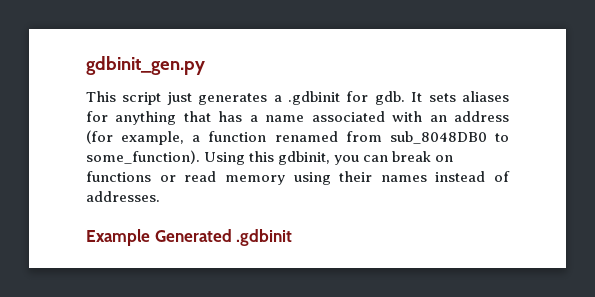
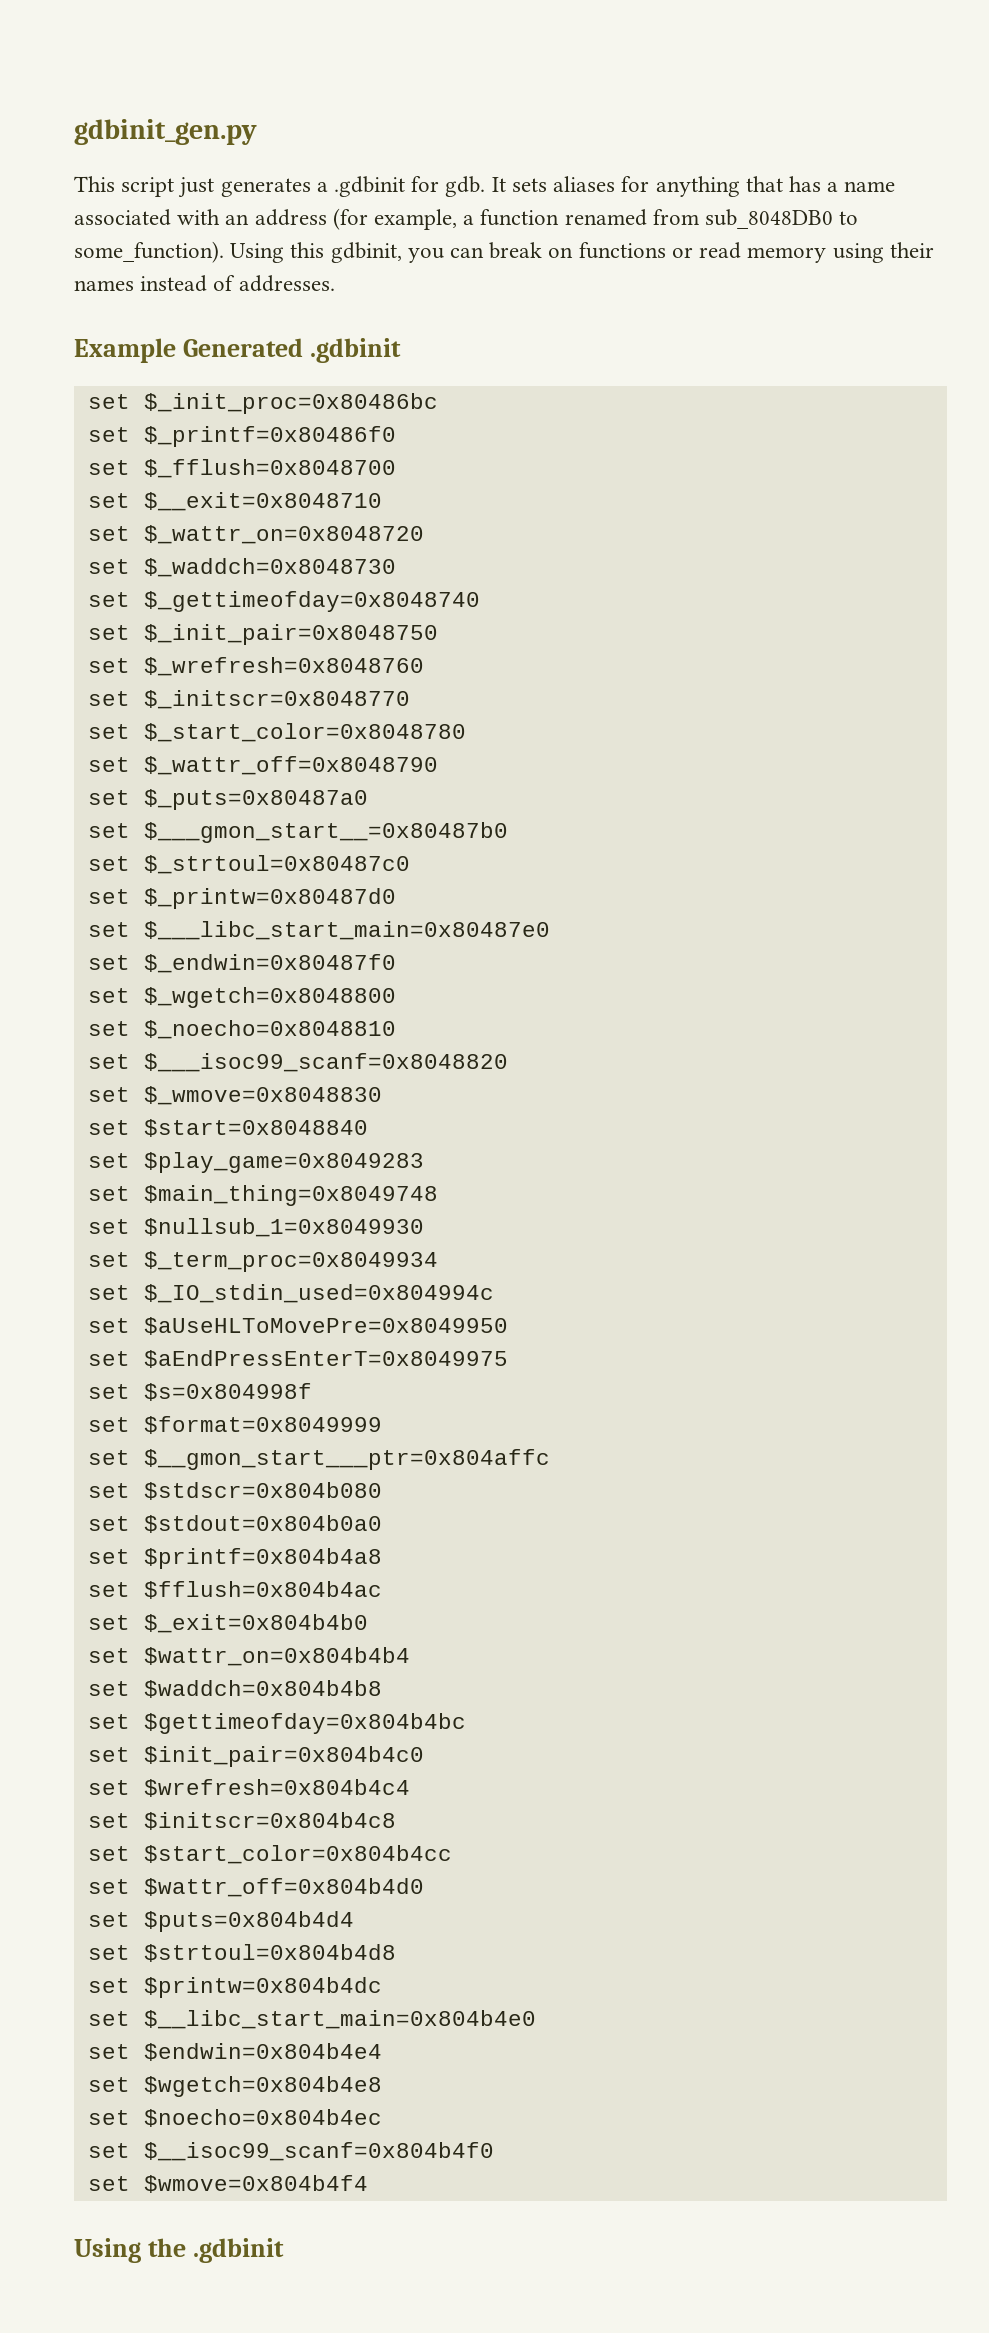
+ set $_init_proc=0x80486bc
+ set $_printf=0x80486f0
+ set $_fflush=0x8048700
+ set $__exit=0x8048710
+ set $_wattr_on=0x8048720
+ set $_waddch=0x8048730
+ set $_gettimeofday=0x8048740
+ set $_init_pair=0x8048750
+ set $_wrefresh=0x8048760
+ set $_initscr=0x8048770
+ set $_start_color=0x8048780
+ set $_wattr_off=0x8048790
+ set $_puts=0x80487a0
+ set $___gmon_start__=0x80487b0
+ set $_strtoul=0x80487c0
+ set $_printw=0x80487d0
+ set $___libc_start_main=0x80487e0
+ set $_endwin=0x80487f0
+ set $_wgetch=0x8048800
+ set $_noecho=0x8048810
+ set $___isoc99_scanf=0x8048820
+ set $_wmove=0x8048830
+ set $start=0x8048840
+ set $play_game=0x8049283
+ set $main_thing=0x8049748
+ set $nullsub_1=0x8049930
+ set $_term_proc=0x8049934
+ set $_IO_stdin_used=0x804994c
+ set $aUseHLToMovePre=0x8049950
+ set $aEndPressEnterT=0x8049975
+ set $s=0x804998f
+ set $format=0x8049999
+ set $__gmon_start___ptr=0x804affc
+ set $stdscr=0x804b080
+ set $stdout=0x804b0a0
+ set $printf=0x804b4a8
+ set $fflush=0x804b4ac
+ set $_exit=0x804b4b0
+ set $wattr_on=0x804b4b4
+ set $waddch=0x804b4b8
+ set $gettimeofday=0x804b4bc
+ set $init_pair=0x804b4c0
+ set $wrefresh=0x804b4c4
+ set $initscr=0x804b4c8
+ set $start_color=0x804b4cc
+ set $wattr_off=0x804b4d0
+ set $puts=0x804b4d4
+ set $strtoul=0x804b4d8
+ set $printw=0x804b4dc
+ set $__libc_start_main=0x804b4e0
+ set $endwin=0x804b4e4
+ set $wgetch=0x804b4e8
+ set $noecho=0x804b4ec
+ set $__isoc99_scanf=0x804b4f0
+ set $wmove=0x804b4f4
+ Using the .gdbinit

